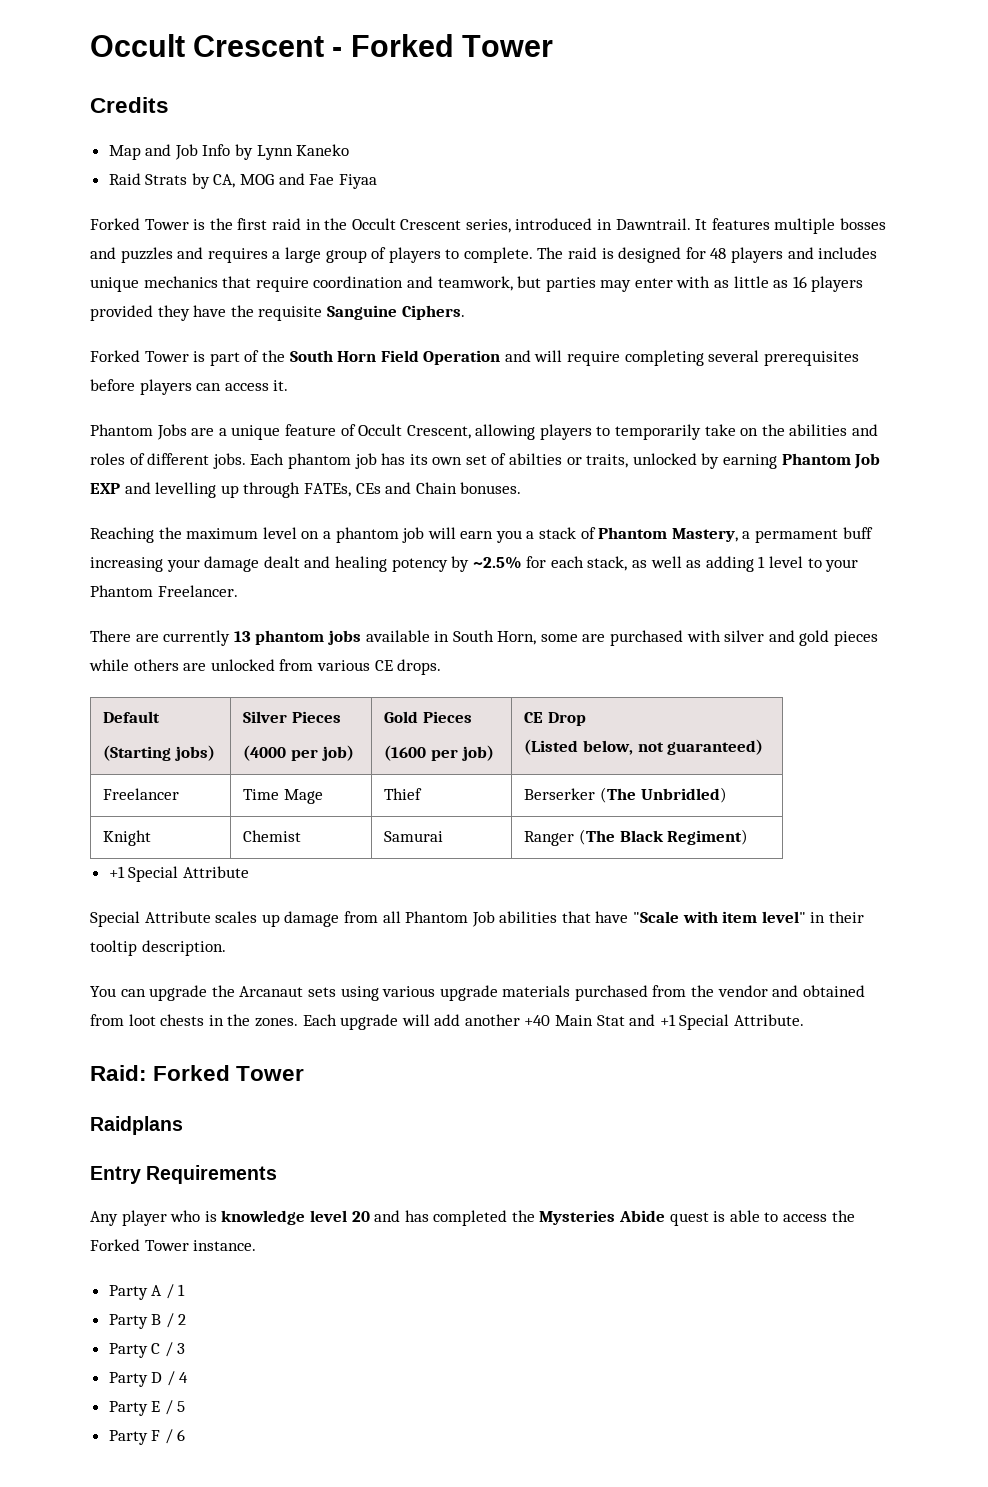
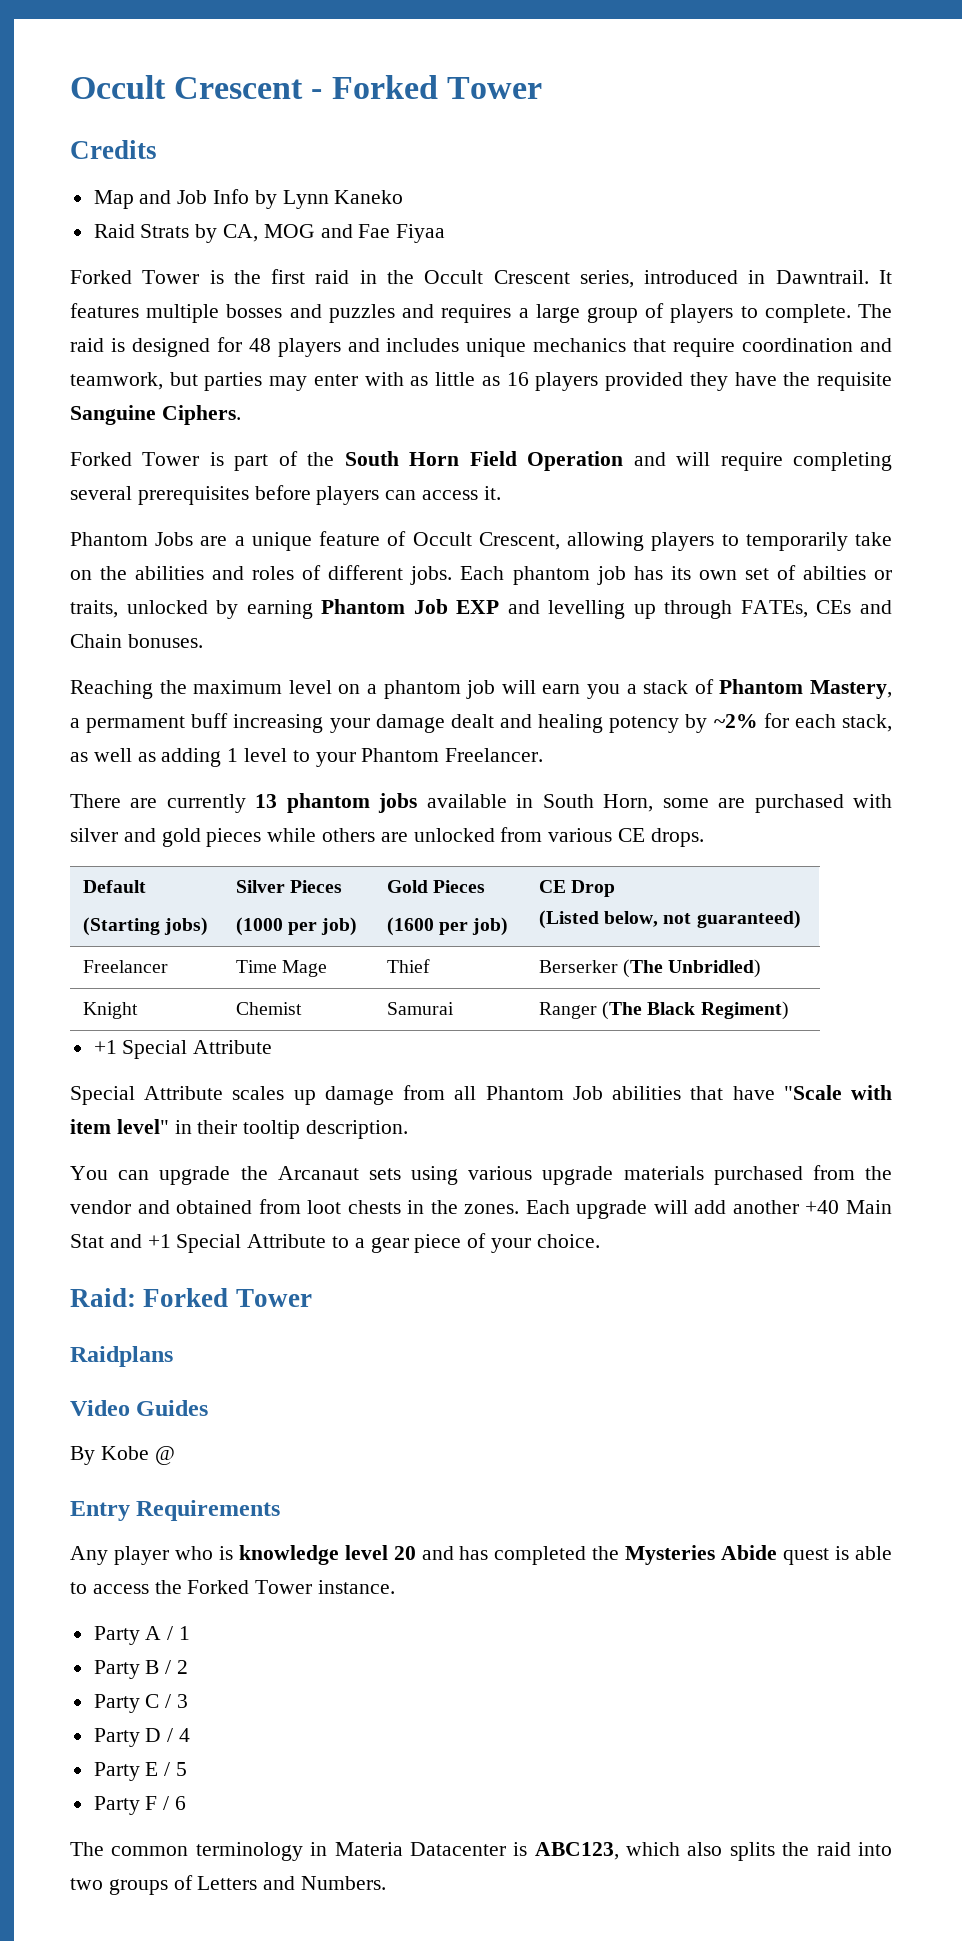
- Reaching the maximum level on a phantom job will earn you a stack of Phantom Mastery, a permament buff increasing your damage dealt and healing potency by ~2.5% for each stack, as well as adding 1 level to your Phantom Freelancer.
+ Reaching the maximum level on a phantom job will earn you a stack of Phantom Mastery, a permament buff increasing your damage dealt and healing potency by ~2% for each stack, as well as adding 1 level to your Phantom Freelancer.
  Default
  (Starting jobs) | Silver Pieces
- (4000 per job) | Gold Pieces
+ (1000 per job) | Gold Pieces
- Each upgrade will add another +40 Main Stat and +1 Special Attribute.
+ Each upgrade will add another +40 Main Stat and +1 Special Attribute to a gear piece of your choice.
+ Video Guides
+ By Kobe @
+ The common terminology in Materia Datacenter is ABC123, which also splits the raid into two groups of Letters and Numbers.

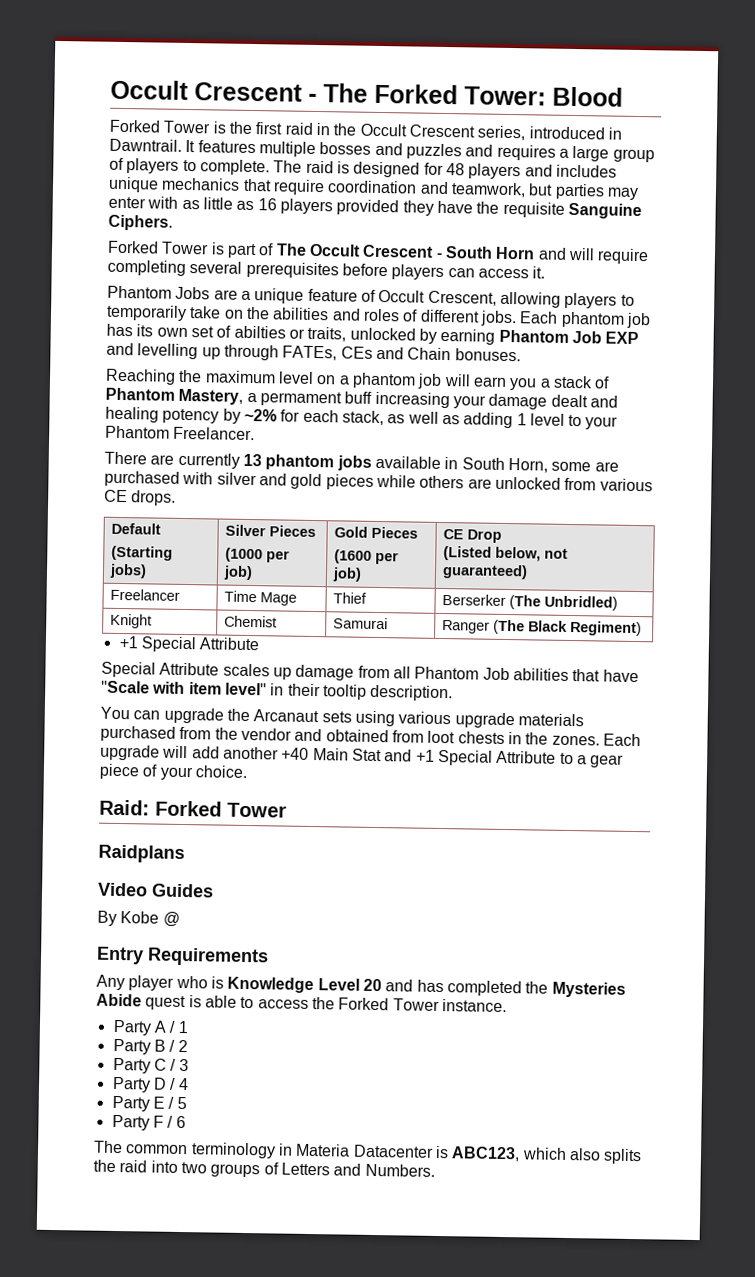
- Occult Crescent - Forked Tower
- Credits
- Map and Job Info by Lynn Kaneko
- Raid Strats by CA, MOG and Fae Fiyaa
+ Occult Crescent - The Forked Tower: Blood
- Forked Tower is part of the South Horn Field Operation and will require completing several prerequisites before players can access it.
+ Forked Tower is part of The Occult Crescent - South Horn and will require completing several prerequisites before players can access it.
- Any player who is knowledge level 20 and has completed the Mysteries Abide quest is able to access the Forked Tower instance.
+ Any player who is Knowledge Level 20 and has completed the Mysteries Abide quest is able to access the Forked Tower instance.

